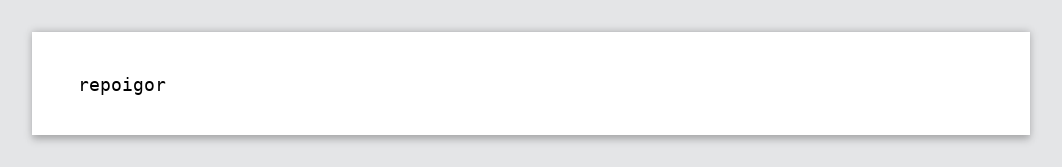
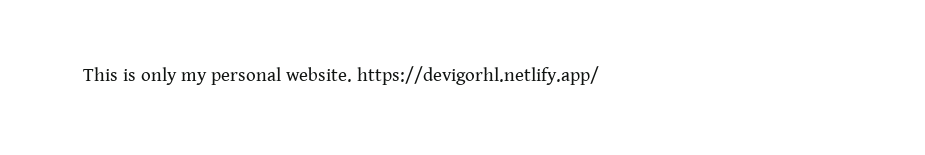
- repoigor
+ This is only my personal website. https://devigorhl.netlify.app/

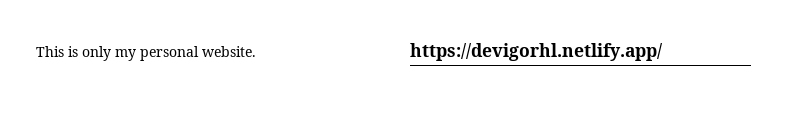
- This is only my personal website. https://devigorhl.netlify.app/
+ This is only my personal website.
+ https://devigorhl.netlify.app/

